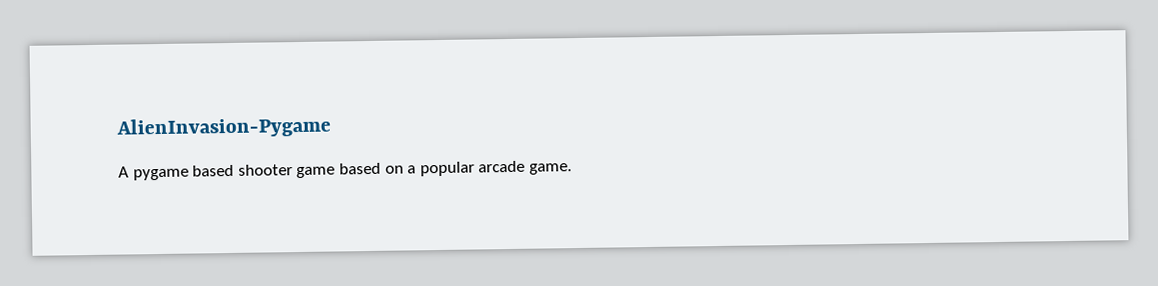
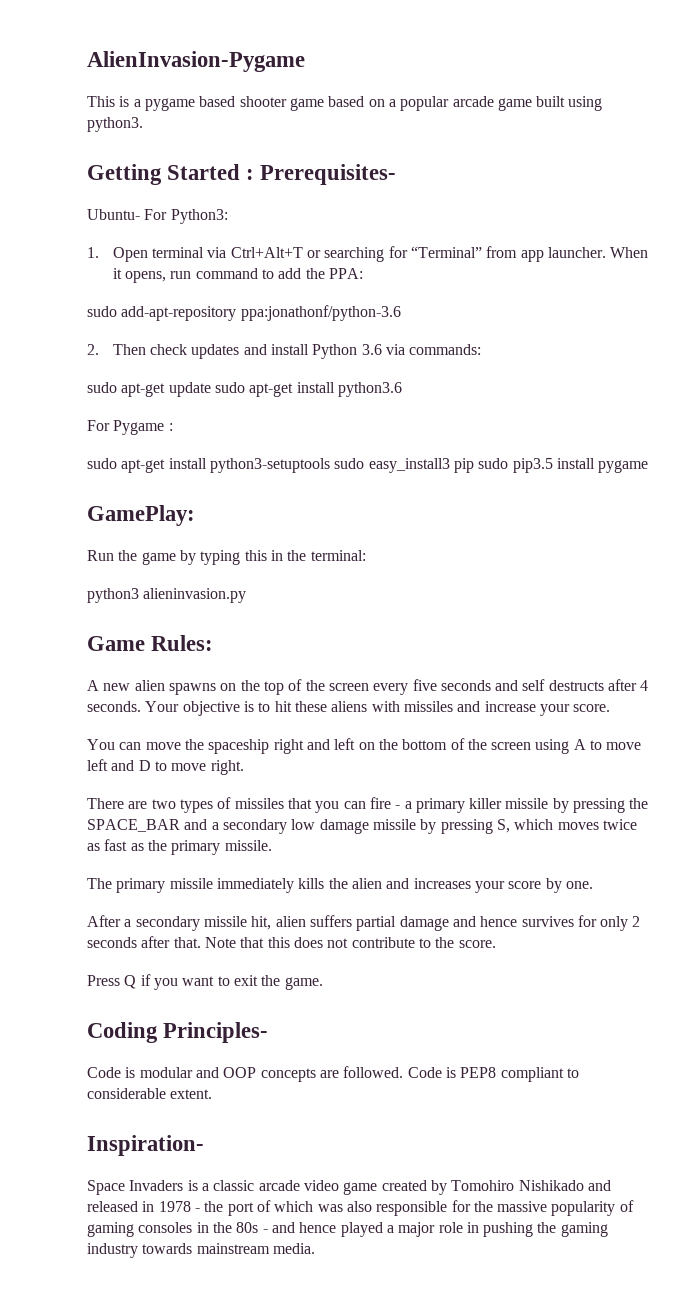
- A pygame based shooter game based on a popular arcade game.
+ This is a pygame based shooter game based on a popular arcade game built using python3.
+ Getting Started : Prerequisites-
+ Ubuntu- For Python3:
+ 1. Open terminal via Ctrl+Alt+T or searching for “Terminal” from app launcher. When it opens, run command to add the PPA:
+ sudo add-apt-repository ppa:jonathonf/python-3.6
+ 2. Then check updates and install Python 3.6 via commands:
+ sudo apt-get update sudo apt-get install python3.6
+ For Pygame :
+ sudo apt-get install python3-setuptools sudo easy_install3 pip sudo pip3.5 install pygame
+ GamePlay:
+ Run the game by typing this in the terminal:
+ python3 alieninvasion.py
+ Game Rules:
+ A new alien spawns on the top of the screen every five seconds and self destructs after 4 seconds. Your objective is to hit these aliens with missiles and increase your score.
+ You can move the spaceship right and left on the bottom of the screen using A to move left and D to move right.
+ There are two types of missiles that you can fire - a primary killer missile by pressing the SPACE_BAR and a secondary low damage missile by pressing S, which moves twice as fast as the primary missile.
+ The primary missile immediately kills the alien and increases your score by one.
+ After a secondary missile hit, alien suffers partial damage and hence survives for only 2 seconds after that. Note that this does not contribute to the score.
+ Press Q if you want to exit the game.
+ Coding Principles-
+ Code is modular and OOP concepts are followed. Code is PEP8 compliant to considerable extent.
+ Inspiration-
+ Space Invaders is a classic arcade video game created by Tomohiro Nishikado and released in 1978 - the port of which was also responsible for the massive popularity of gaming consoles in the 80s - and hence played a major role in pushing the gaming industry towards mainstream media.

